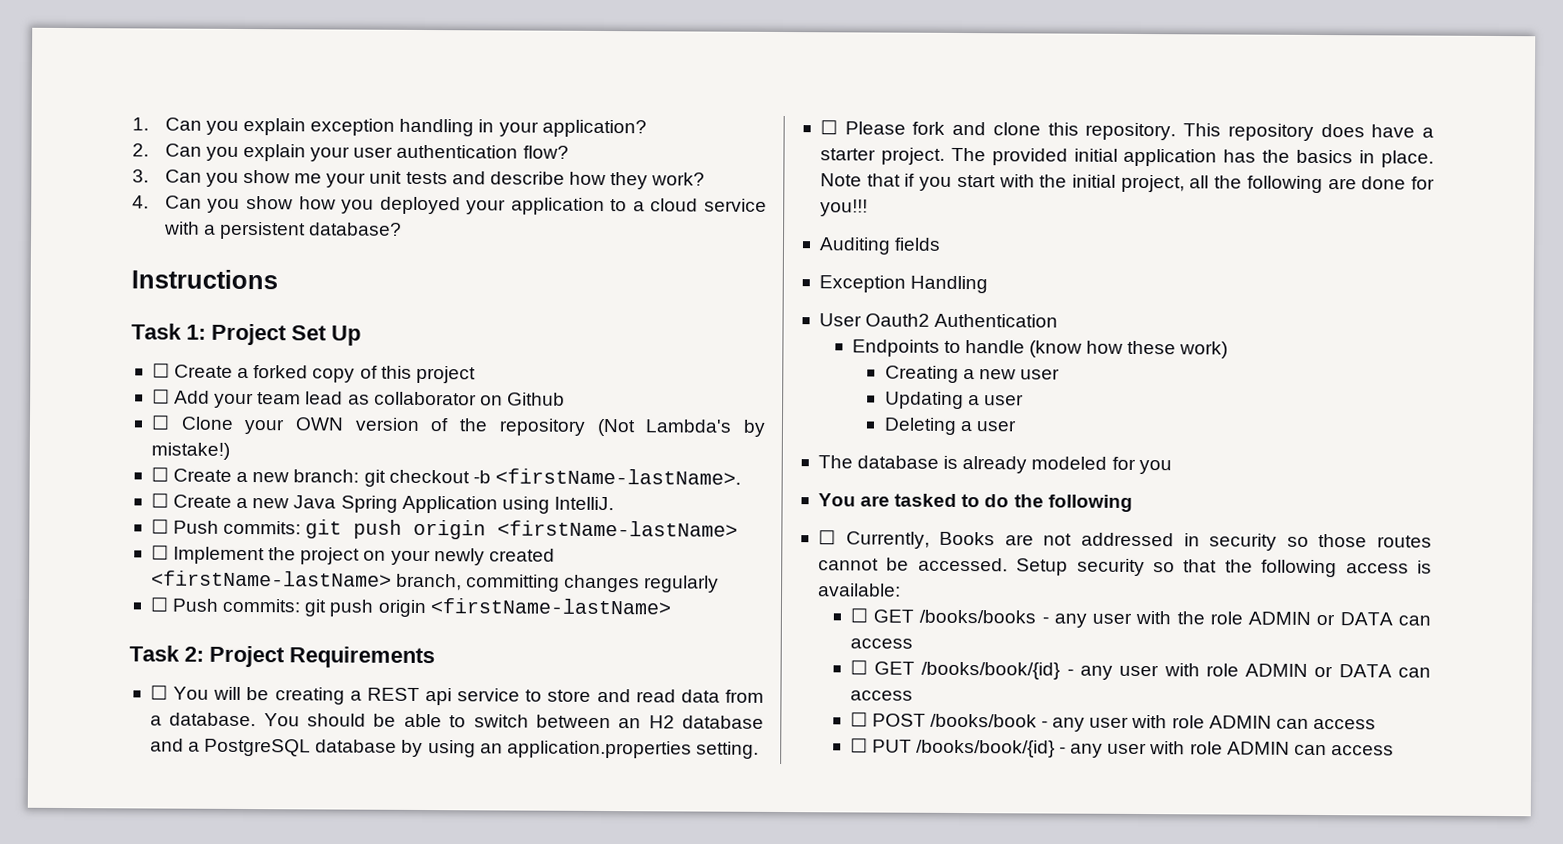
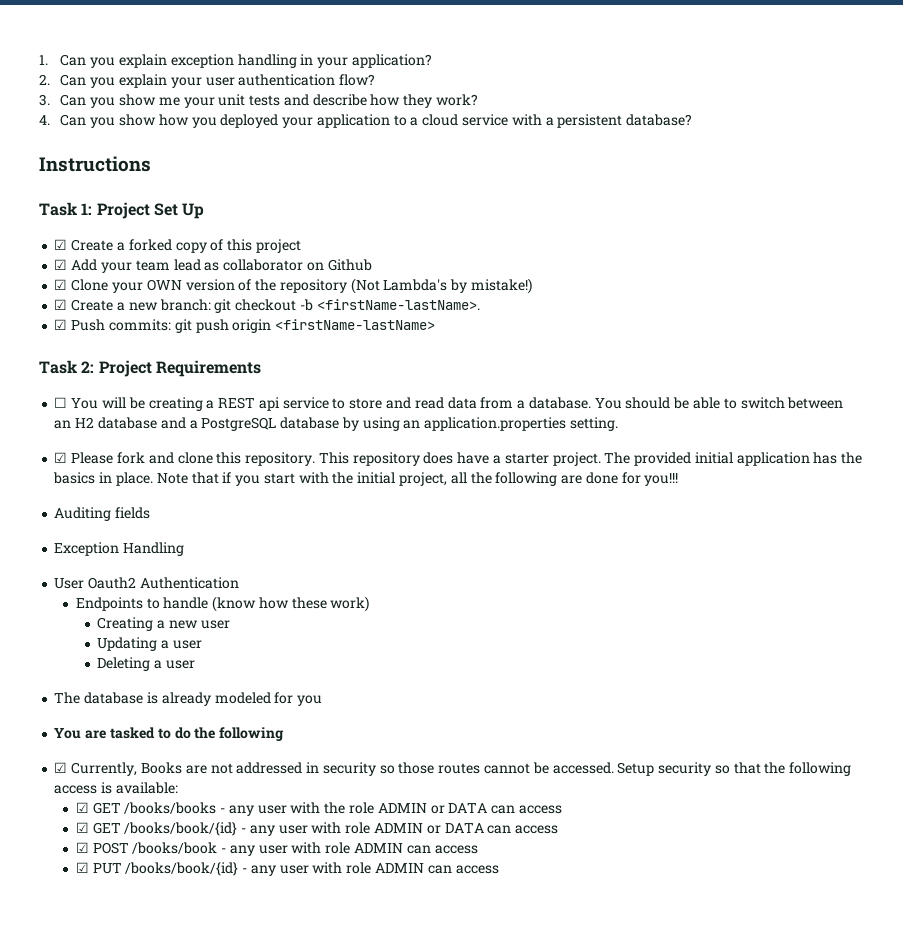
- ☐ Create a forked copy of this project
+ ☑ Create a forked copy of this project
- ☐ Add your team lead as collaborator on Github
+ ☑ Add your team lead as collaborator on Github
- ☐ Clone your OWN version of the repository (Not Lambda's by mistake!)
+ ☑ Clone your OWN version of the repository (Not Lambda's by mistake!)
- ☐ Create a new branch: git checkout -b <firstName-lastName>.
+ ☑ Create a new branch: git checkout -b <firstName-lastName>.
- ☐ Create a new Java Spring Application using IntelliJ.
- ☐ Push commits: git push origin <firstName-lastName>
- ☐ Implement the project on your newly created <firstName-lastName> branch, committing changes regularly
- ☐ Push commits: git push origin <firstName-lastName>
+ ☑ Push commits: git push origin <firstName-lastName>
- ☐ Please fork and clone this repository.
+ ☑ Please fork and clone this repository.
- ☐ Currently, Books are not addressed in security so those routes cannot be accessed.
+ ☑ Currently, Books are not addressed in security so those routes cannot be accessed.
- ☐ GET /books/books - any user with the role ADMIN or DATA can access
+ ☑ GET /books/books - any user with the role ADMIN or DATA can access
- ☐ GET /books/book/{id} - any user with role ADMIN or DATA can access
+ ☑ GET /books/book/{id} - any user with role ADMIN or DATA can access
- ☐ POST /books/book - any user with role ADMIN can access
+ ☑ POST /books/book - any user with role ADMIN can access
- ☐ PUT /books/book/{id} - any user with role ADMIN can access
+ ☑ PUT /books/book/{id} - any user with role ADMIN can access

